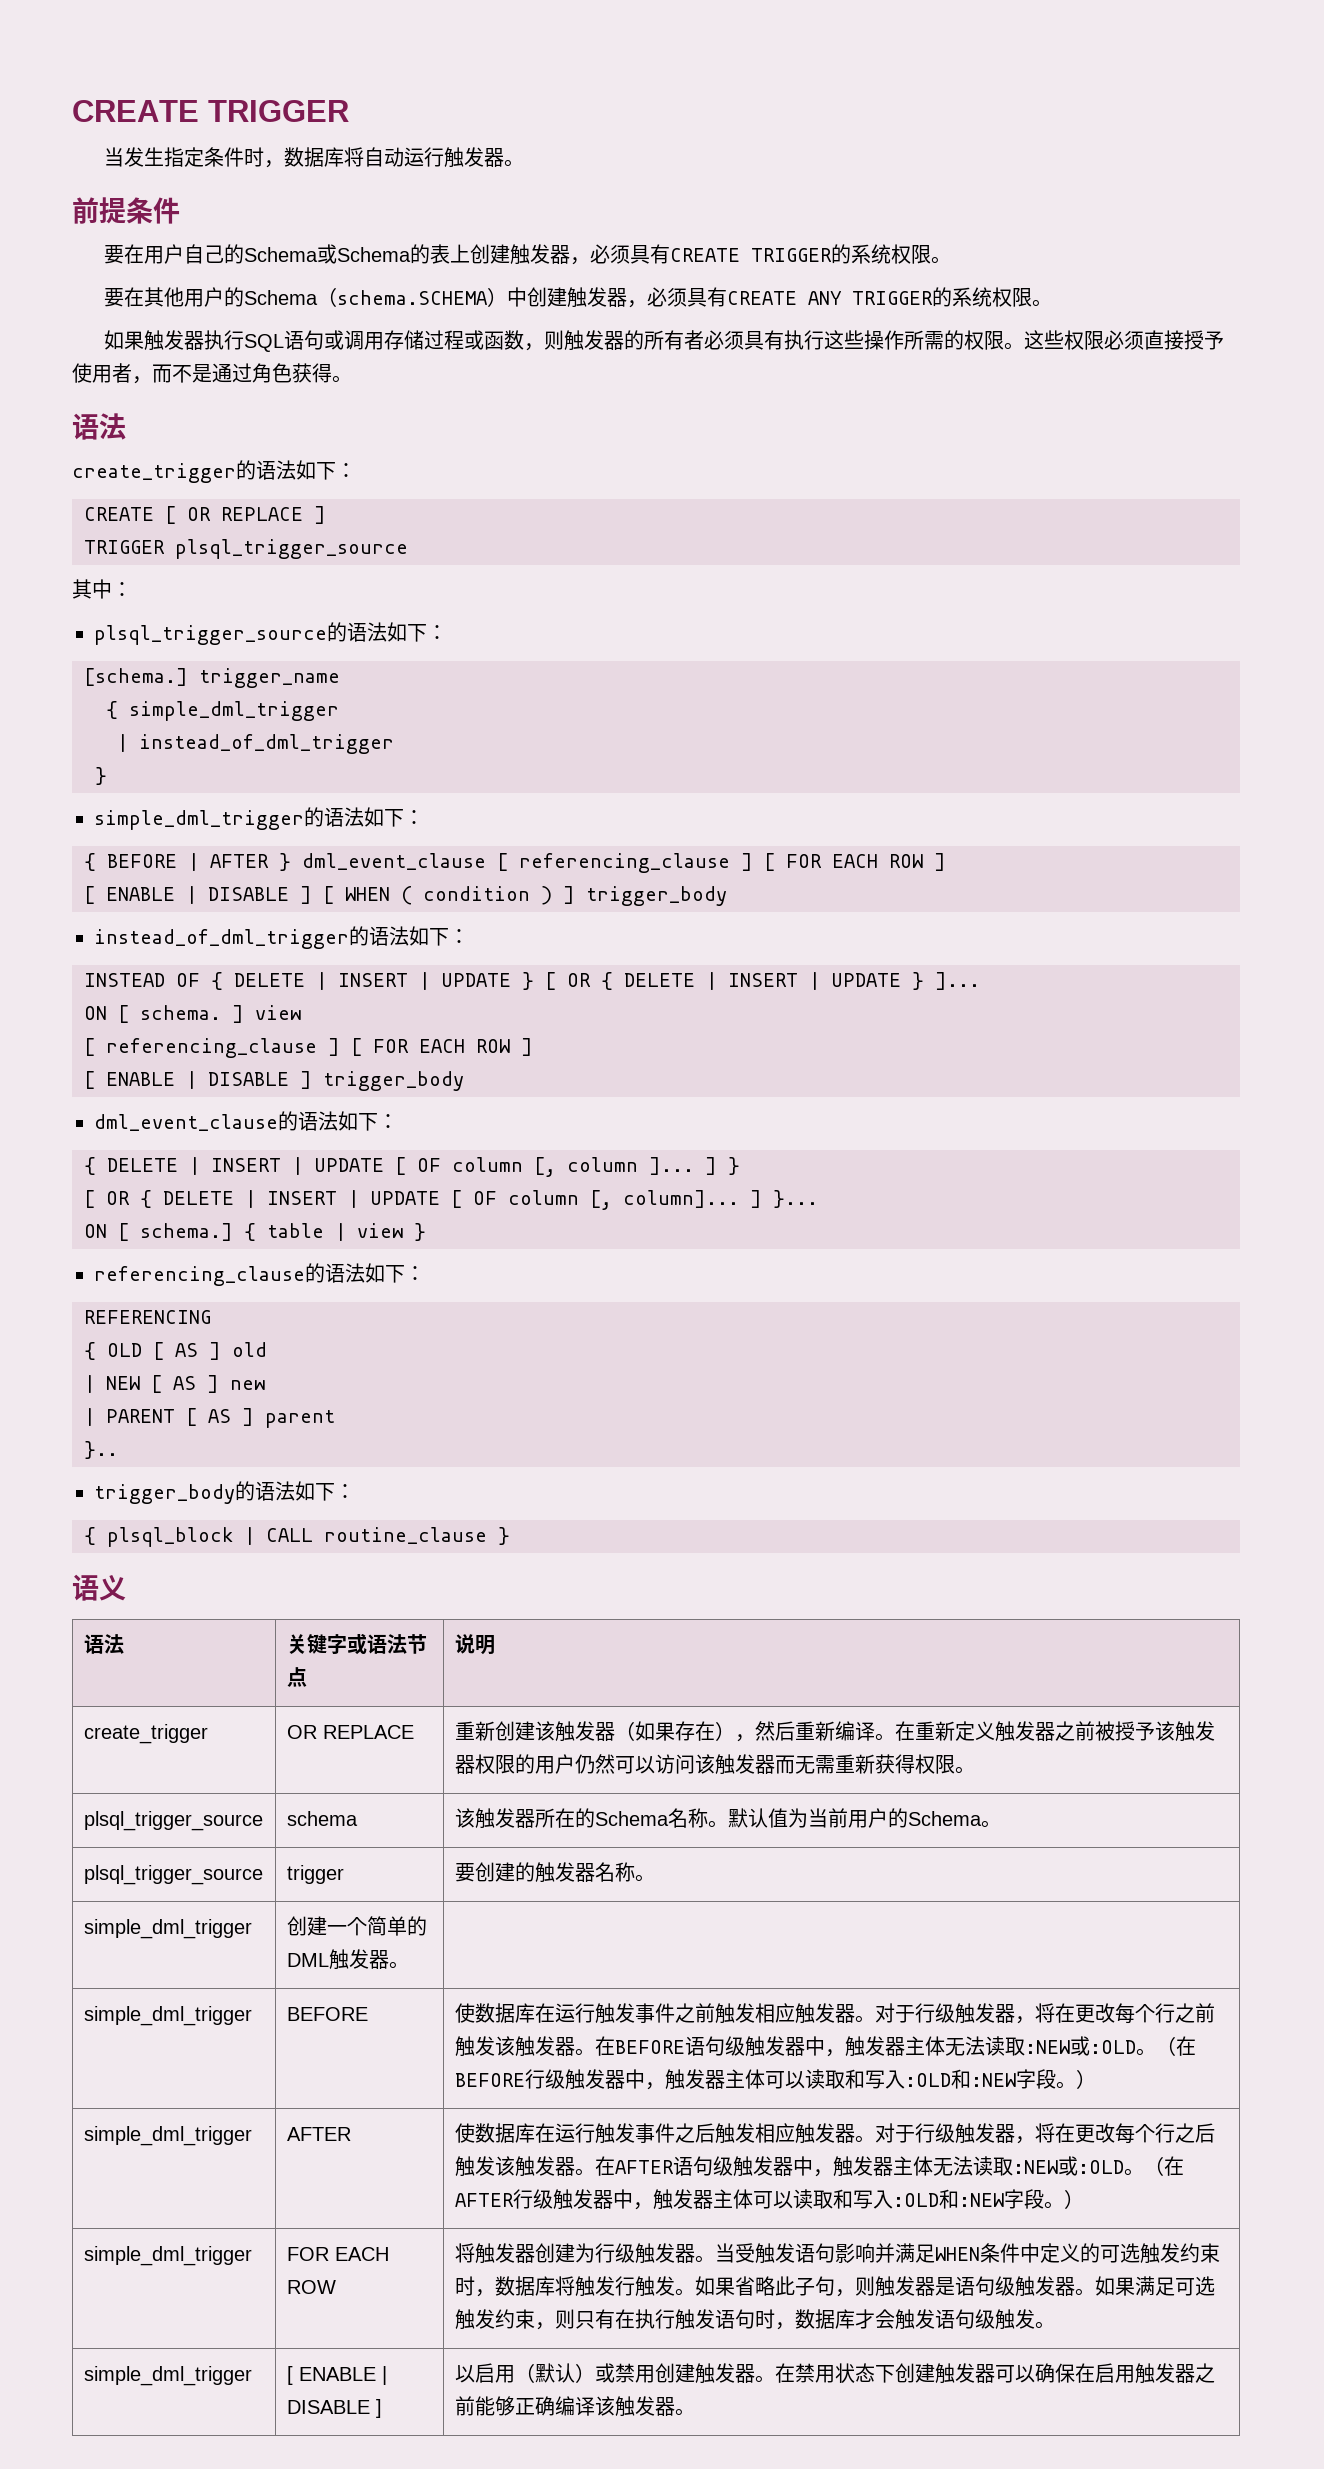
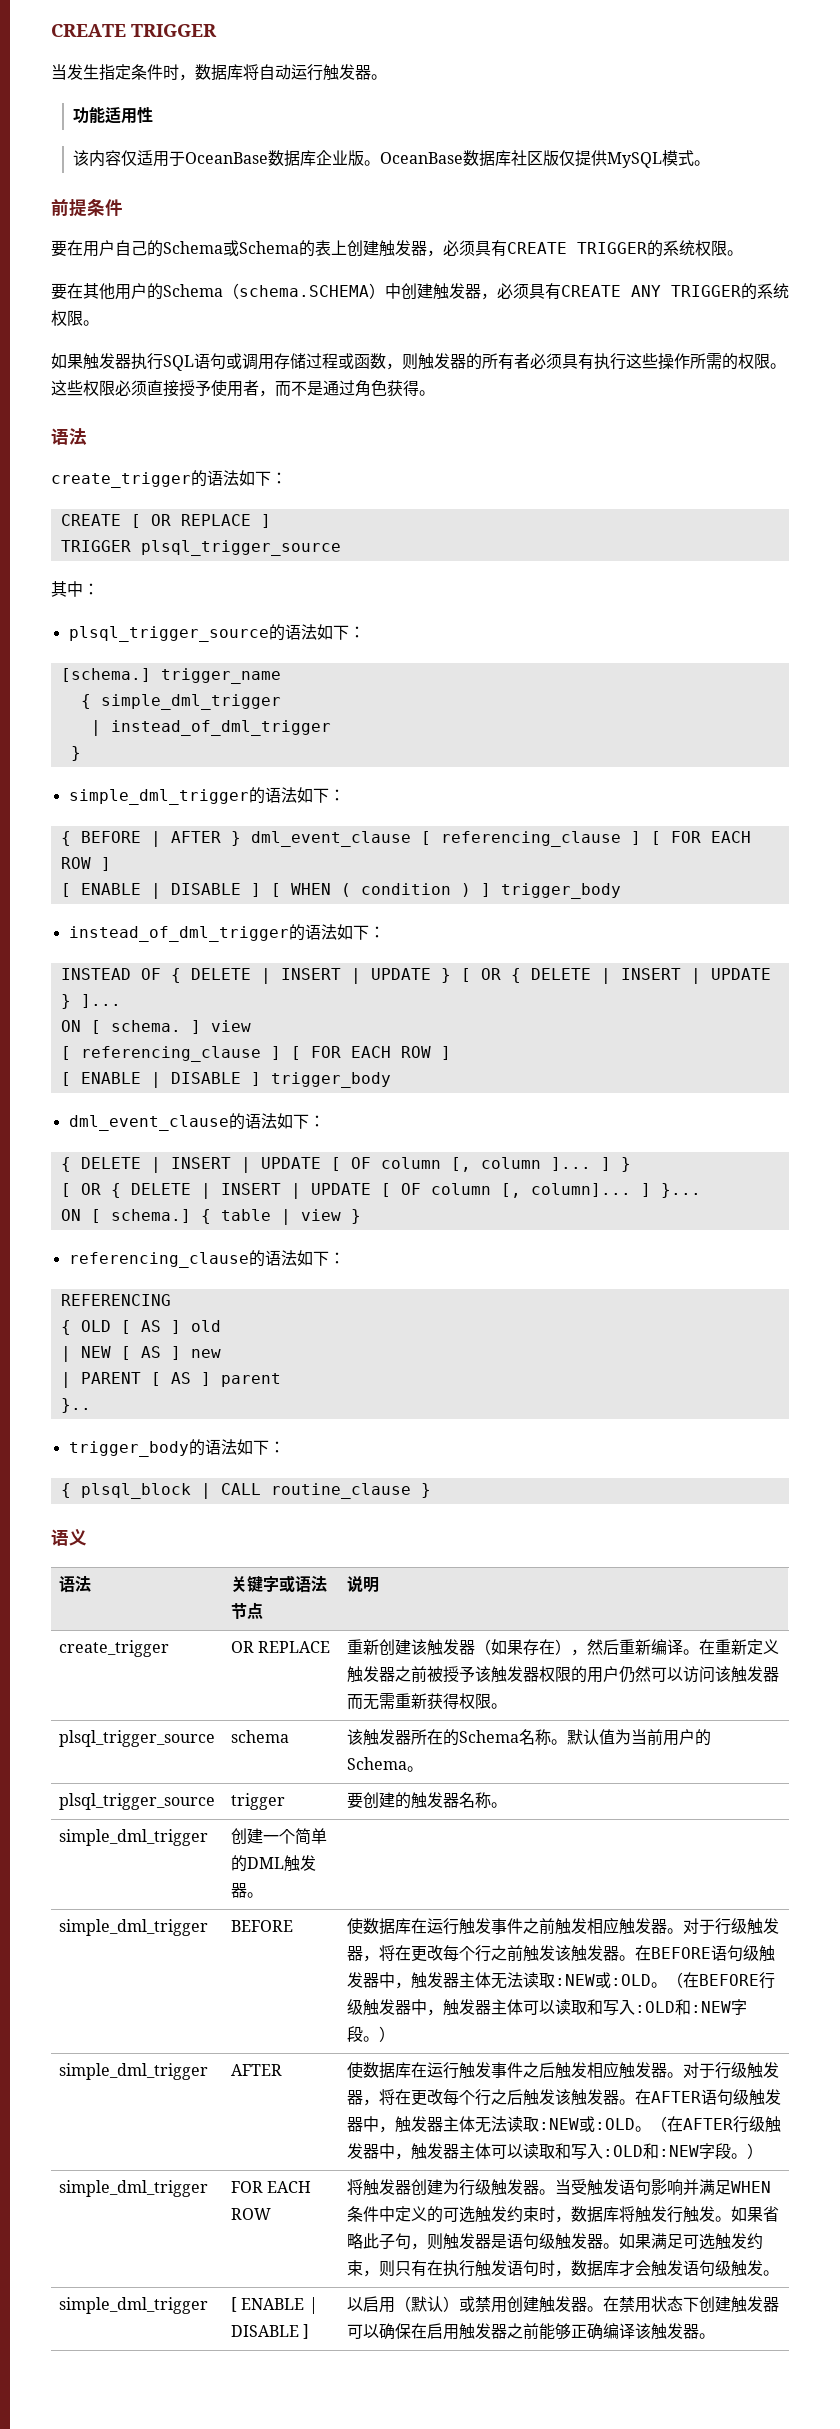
+ 功能适用性
+ 该内容仅适用于OceanBase数据库企业版。OceanBase数据库社区版仅提供MySQL模式。

